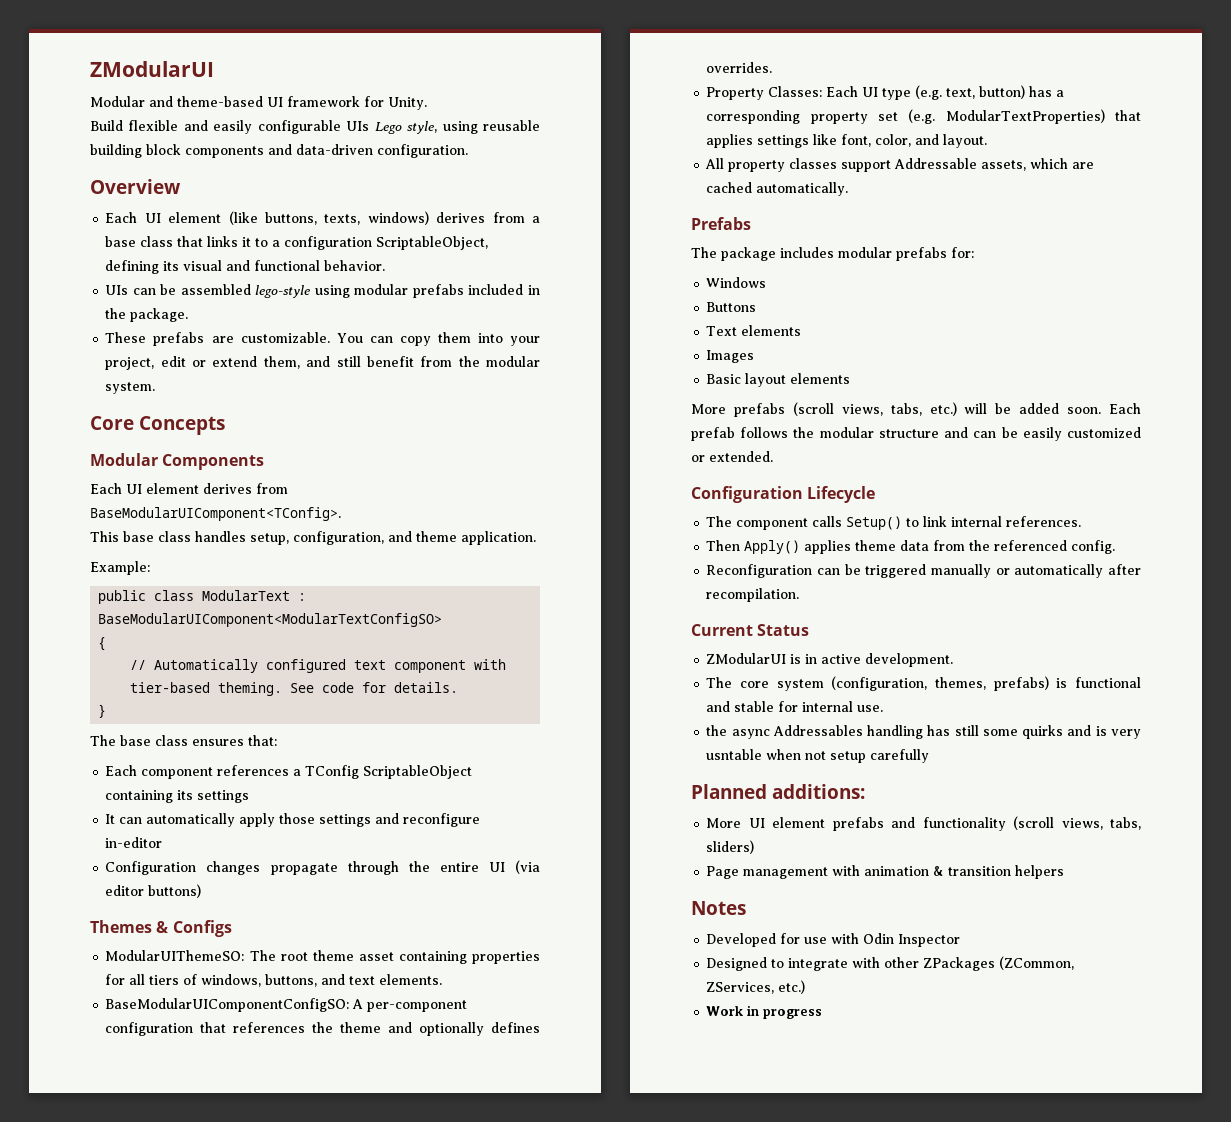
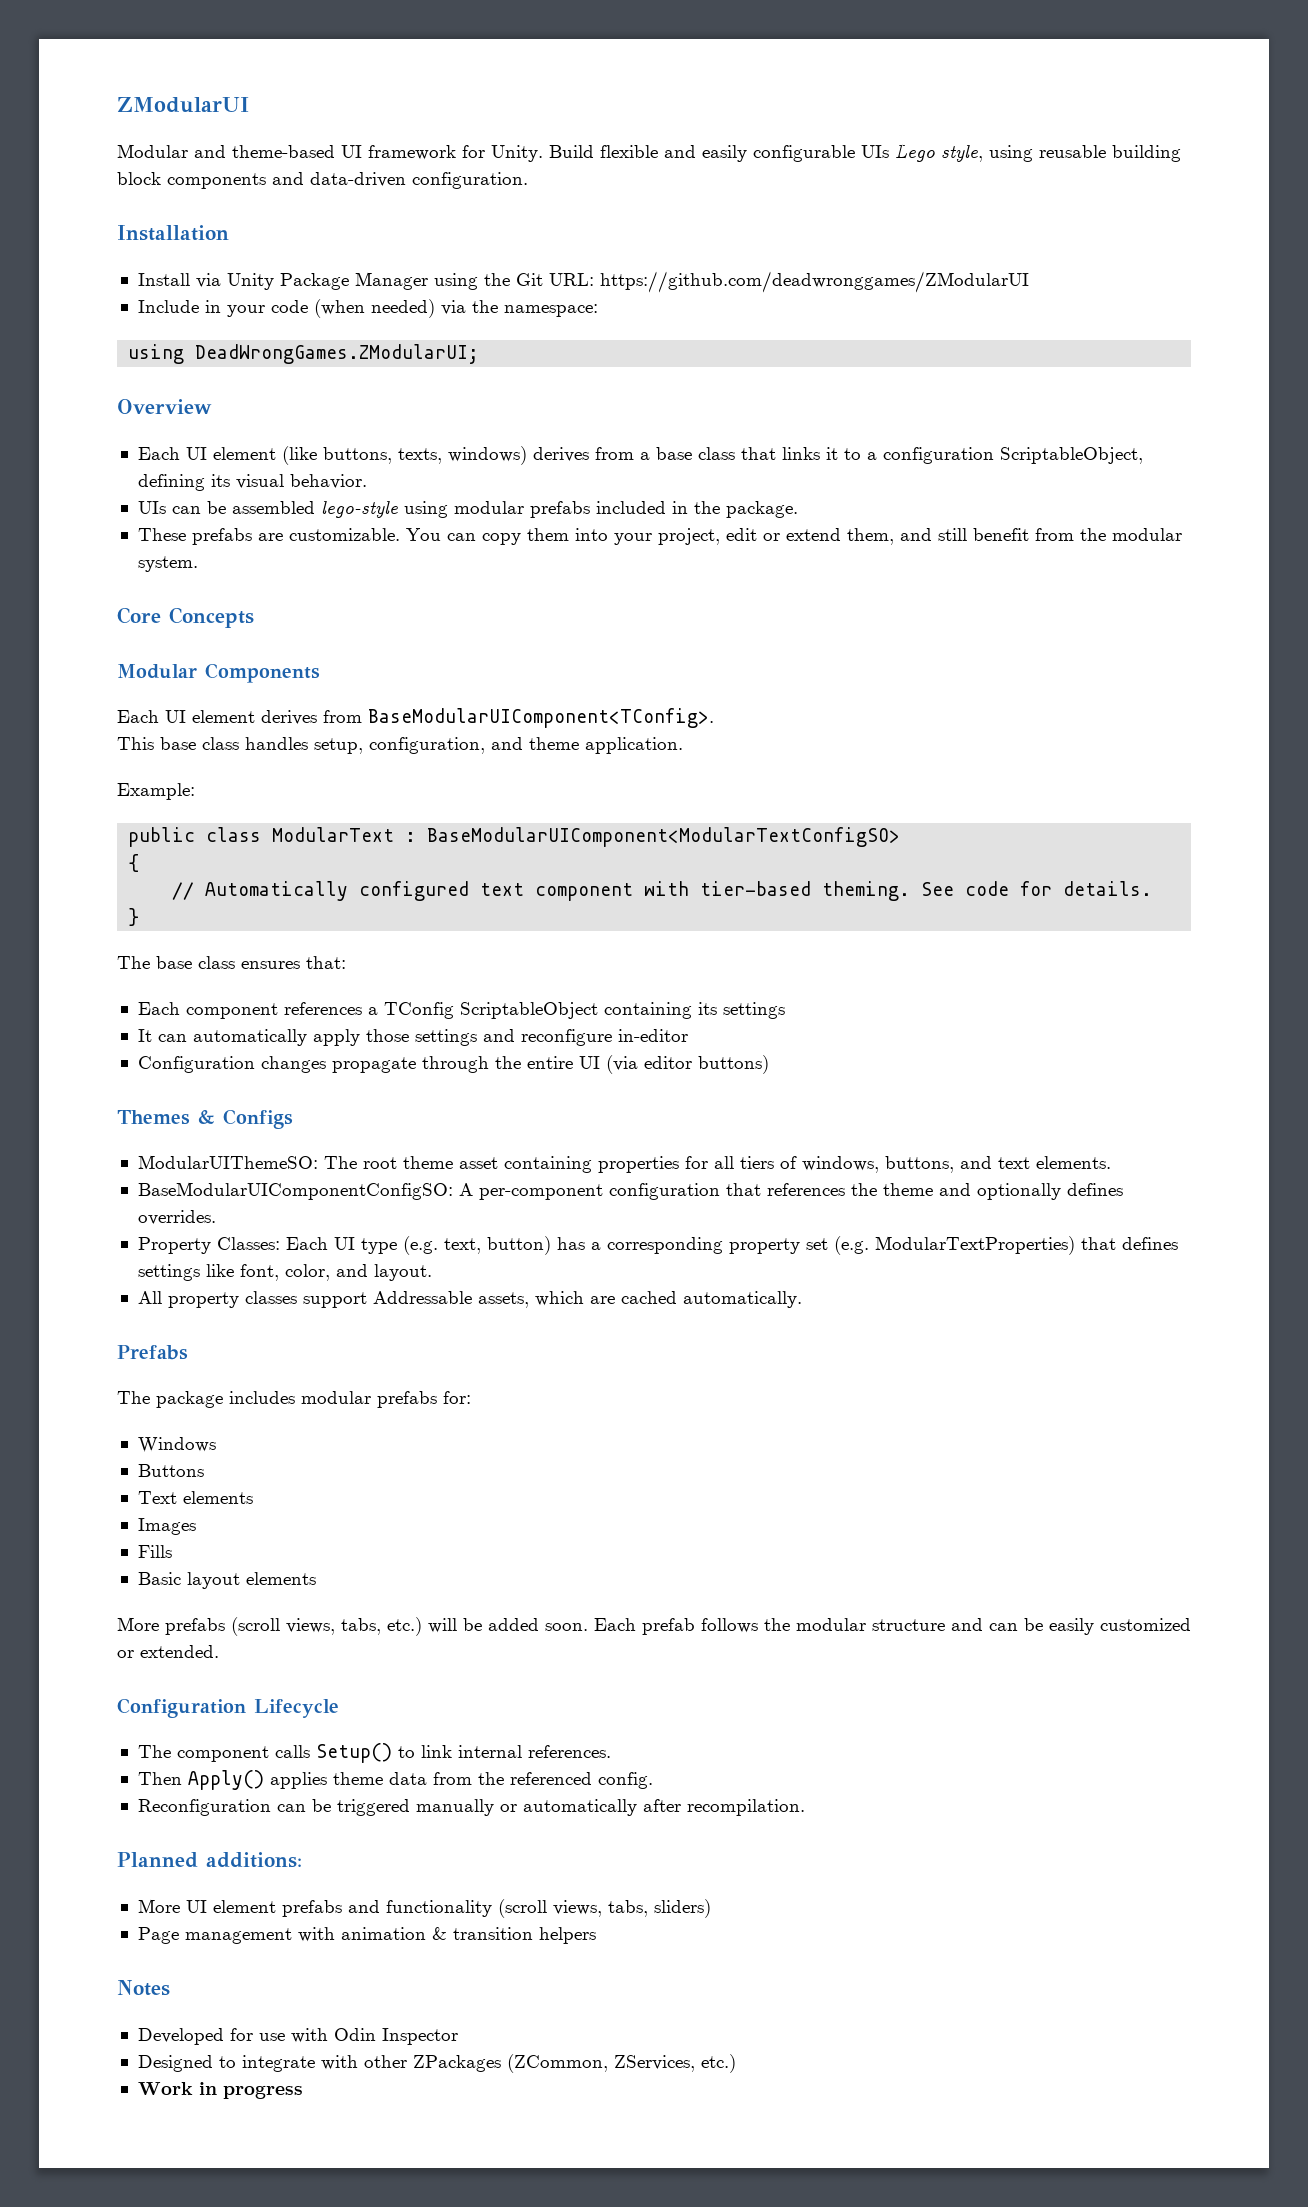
- Modular and theme-based UI framework for Unity.
- Build flexible and easily configurable UIs Lego style, using reusable building block components and data-driven configuration.
+ Modular and theme-based UI framework for Unity. Build flexible and easily configurable UIs Lego style, using reusable building block components and data-driven configuration.
+ Installation
+ Install via Unity Package Manager using the Git URL: https://github.com/deadwronggames/ZModularUI
+ Include in your code (when needed) via the namespace:
+ using DeadWrongGames.ZModularUI;
- Each UI element (like buttons, texts, windows) derives from a base class that links it to a configuration ScriptableObject, defining its visual and functional behavior.
+ Each UI element (like buttons, texts, windows) derives from a base class that links it to a configuration ScriptableObject, defining its visual behavior.
- Property Classes: Each UI type (e.g. text, button) has a corresponding property set (e.g. ModularTextProperties) that applies settings like font, color, and layout.
+ Property Classes: Each UI type (e.g. text, button) has a corresponding property set (e.g. ModularTextProperties) that defines settings like font, color, and layout.
+ Fills
- Current Status
- ZModularUI is in active development.
- The core system (configuration, themes, prefabs) is functional and stable for internal use.
- the async Addressables handling has still some quirks and is very usntable when not setup carefully

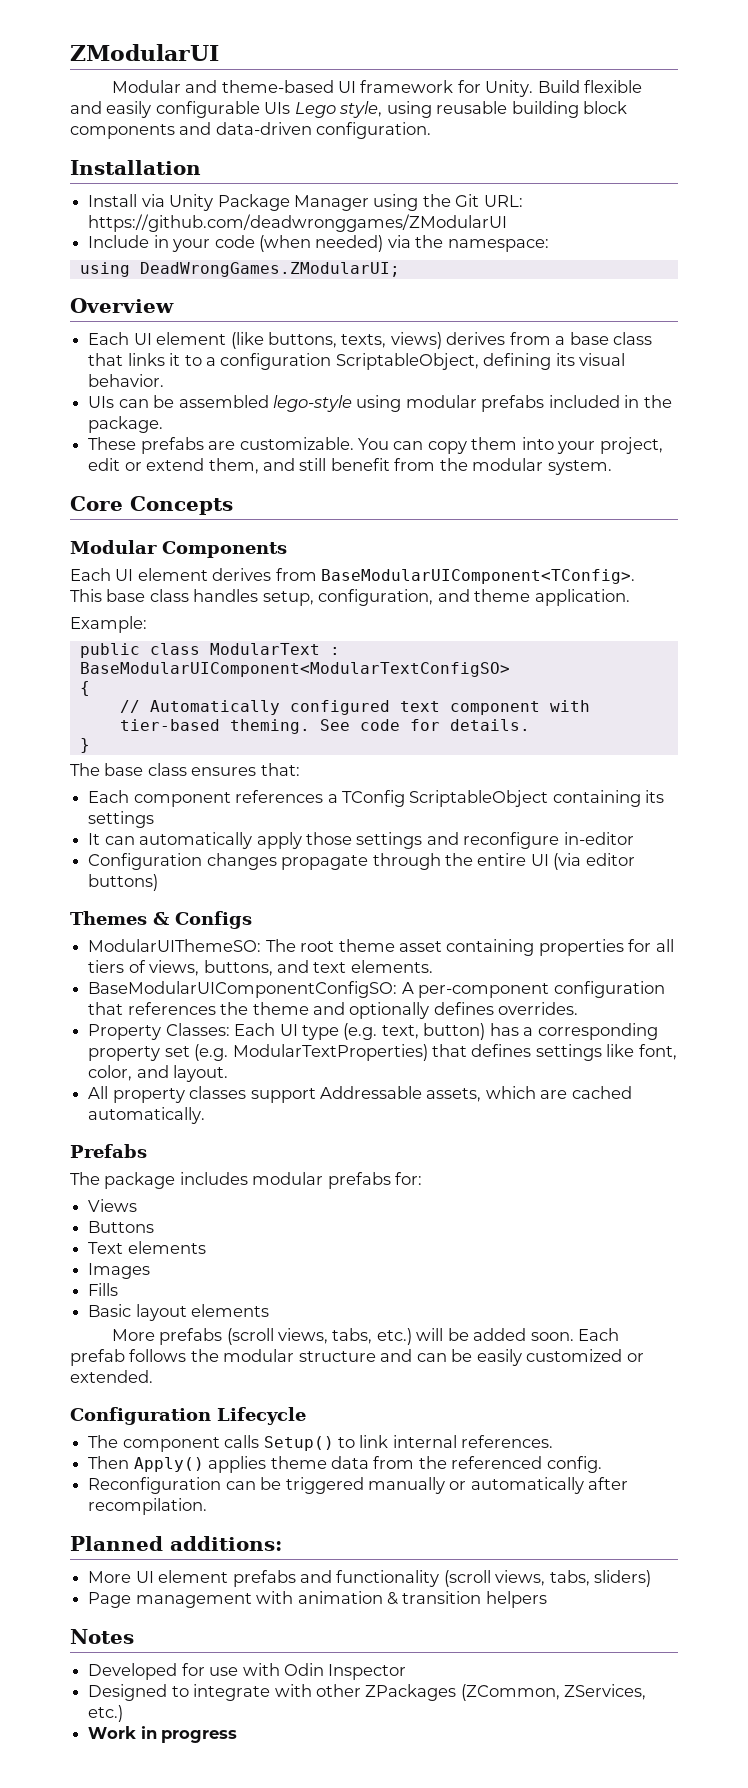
- Each UI element (like buttons, texts, windows) derives from a base class that links it to a configuration ScriptableObject, defining its visual behavior.
+ Each UI element (like buttons, texts, views) derives from a base class that links it to a configuration ScriptableObject, defining its visual behavior.
- ModularUIThemeSO: The root theme asset containing properties for all tiers of windows, buttons, and text elements.
+ ModularUIThemeSO: The root theme asset containing properties for all tiers of views, buttons, and text elements.
- Windows
+ Views

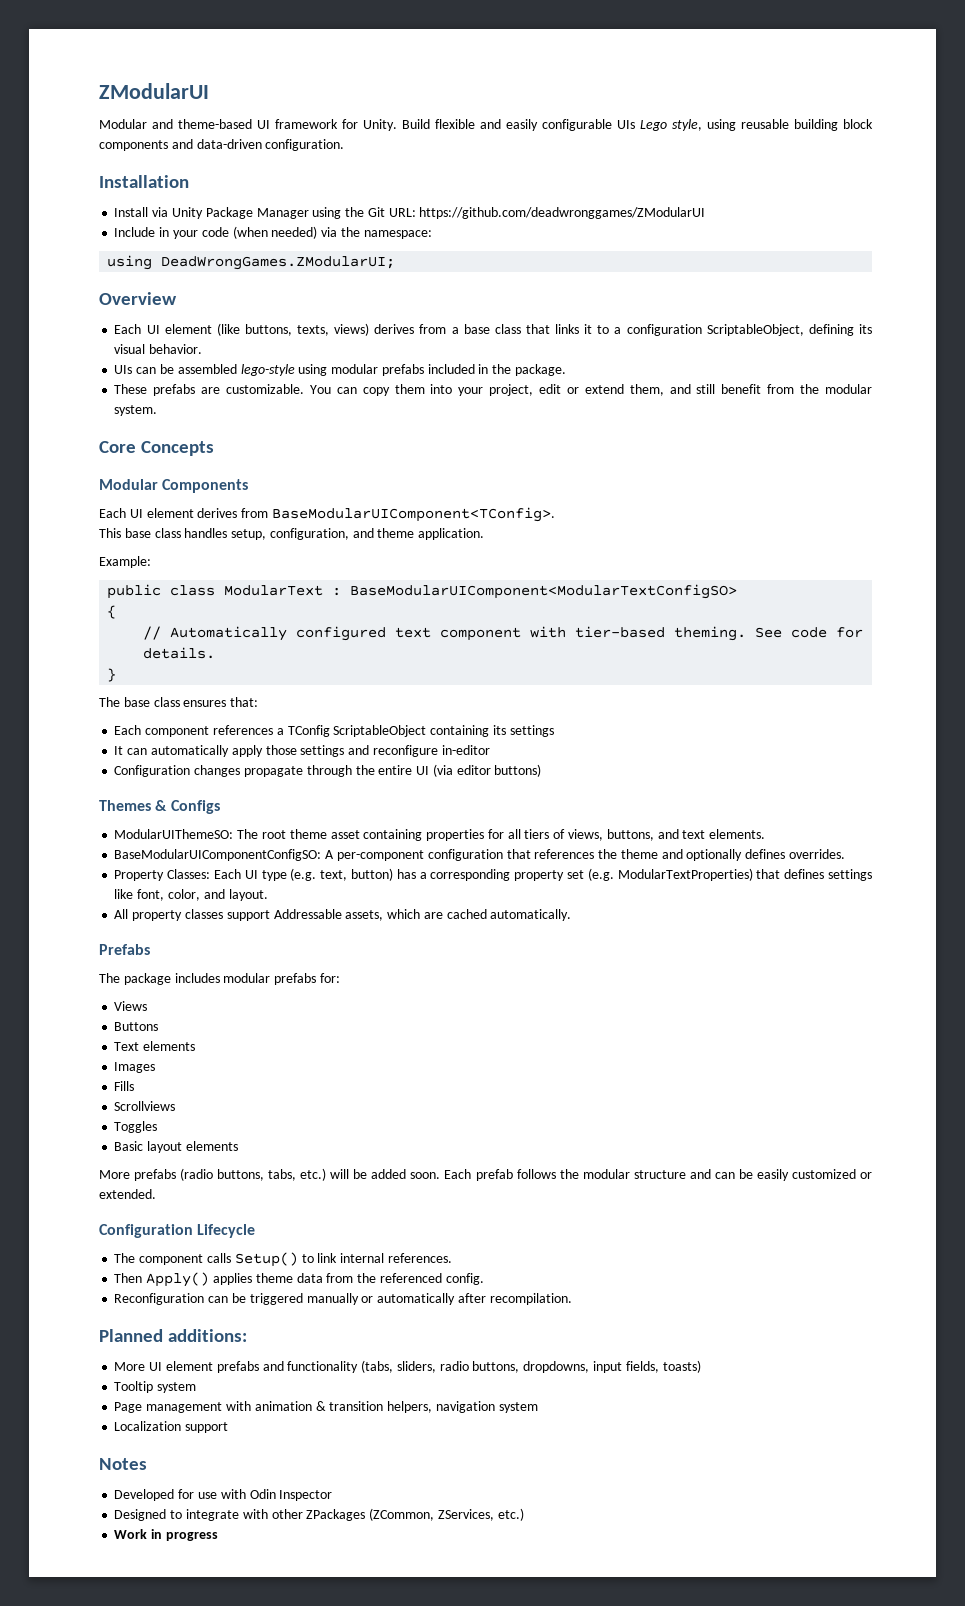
+ Scrollviews
+ Toggles
- More prefabs (scroll views, tabs, etc.) will be added soon.
+ More prefabs (radio buttons, tabs, etc.) will be added soon.
- More UI element prefabs and functionality (scroll views, tabs, sliders)
+ More UI element prefabs and functionality (tabs, sliders, radio buttons, dropdowns, input fields, toasts)
+ Tooltip system
- Page management with animation & transition helpers
+ Page management with animation & transition helpers, navigation system
+ Localization support

